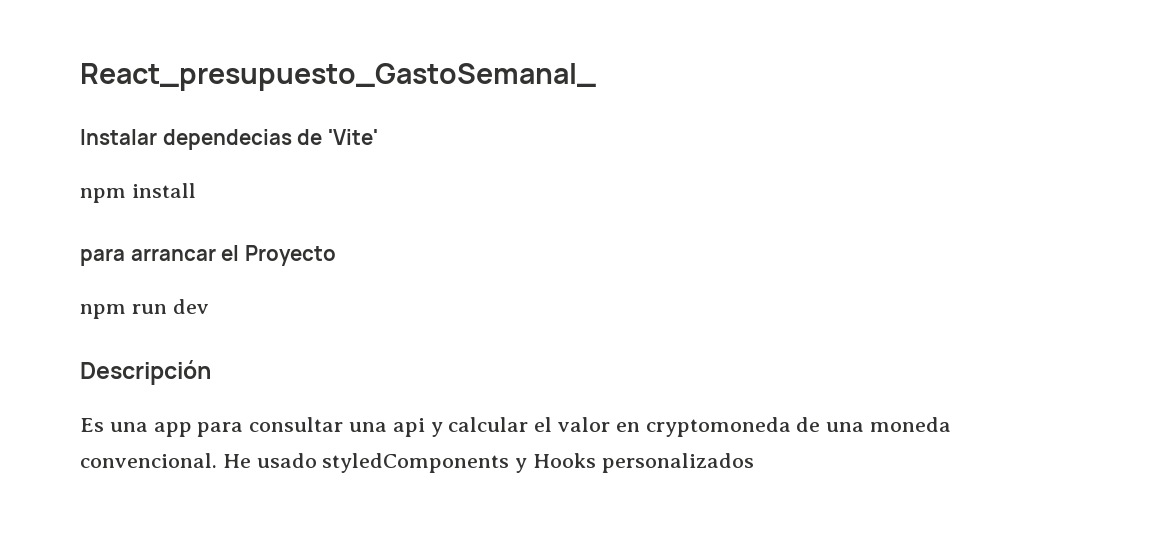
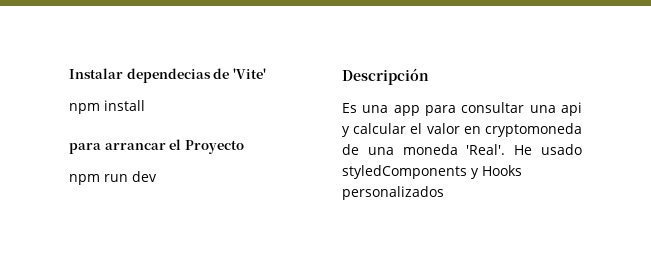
- React_presupuesto_GastoSemanal_
- Es una app para consultar una api y calcular el valor en cryptomoneda de una moneda convencional.
+ Es una app para consultar una api y calcular el valor en cryptomoneda de una moneda 'Real'.

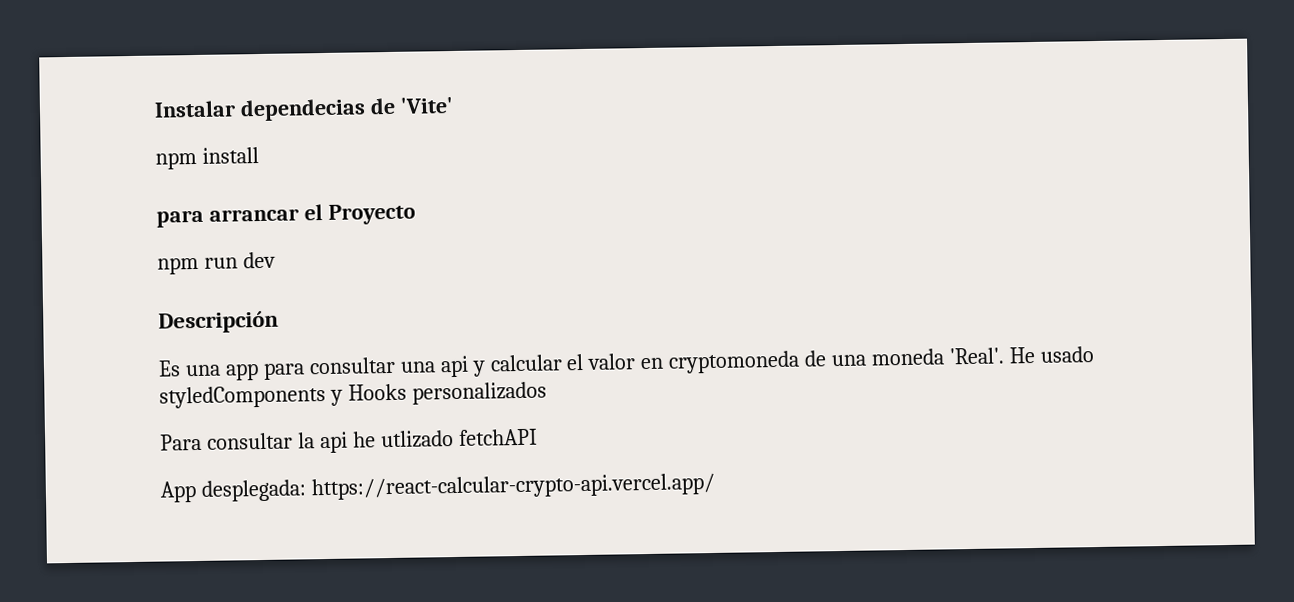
+ Para consultar la api he utlizado fetchAPI
+ App desplegada: https://react-calcular-crypto-api.vercel.app/

